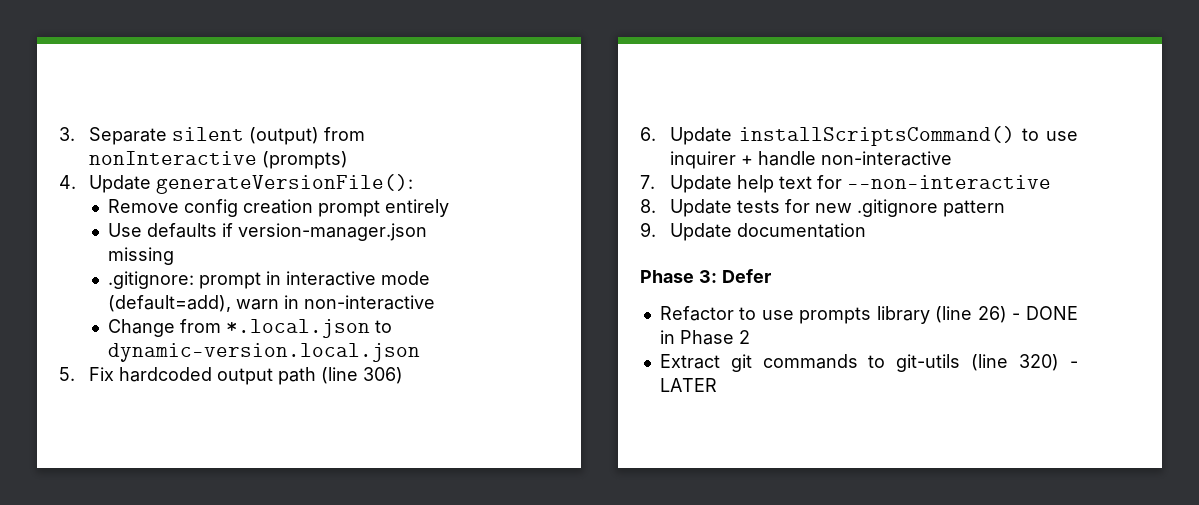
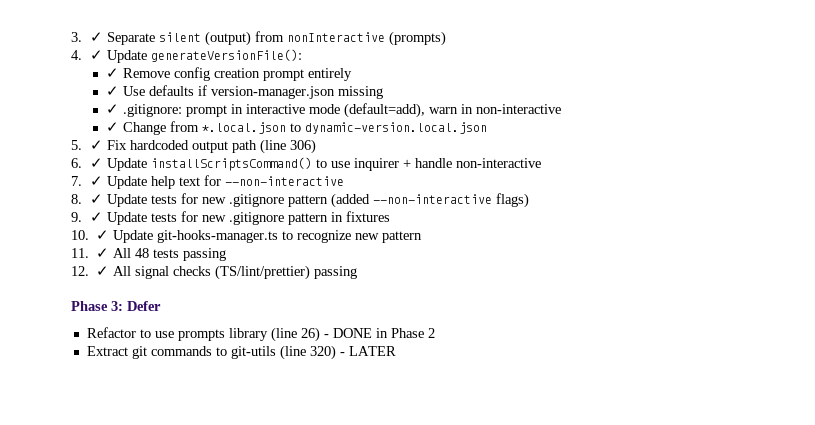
- 3. Separate silent (output) from nonInteractive (prompts)
+ 3. ✓ Separate silent (output) from nonInteractive (prompts)
- 4. Update generateVersionFile():
+ 4. ✓ Update generateVersionFile():
- Remove config creation prompt entirely
+ ✓ Remove config creation prompt entirely
- Use defaults if version-manager.json missing
+ ✓ Use defaults if version-manager.json missing
- .gitignore: prompt in interactive mode (default=add), warn in non-interactive
+ ✓ .gitignore: prompt in interactive mode (default=add), warn in non-interactive
- Change from *.local.json to dynamic-version.local.json
+ ✓ Change from *.local.json to dynamic-version.local.json
- 5. Fix hardcoded output path (line 306)
+ 5. ✓ Fix hardcoded output path (line 306)
- 6. Update installScriptsCommand() to use inquirer + handle non-interactive
+ 6. ✓ Update installScriptsCommand() to use inquirer + handle non-interactive
- 7. Update help text for --non-interactive
+ 7. ✓ Update help text for --non-interactive
- 8. Update tests for new .gitignore pattern
- 9. Update documentation
+ 8. ✓ Update tests for new .gitignore pattern (added --non-interactive flags)
+ 9. ✓ Update tests for new .gitignore pattern in fixtures
+ 10. ✓ Update git-hooks-manager.ts to recognize new pattern
+ 11. ✓ All 48 tests passing
+ 12. ✓ All signal checks (TS/lint/prettier) passing

